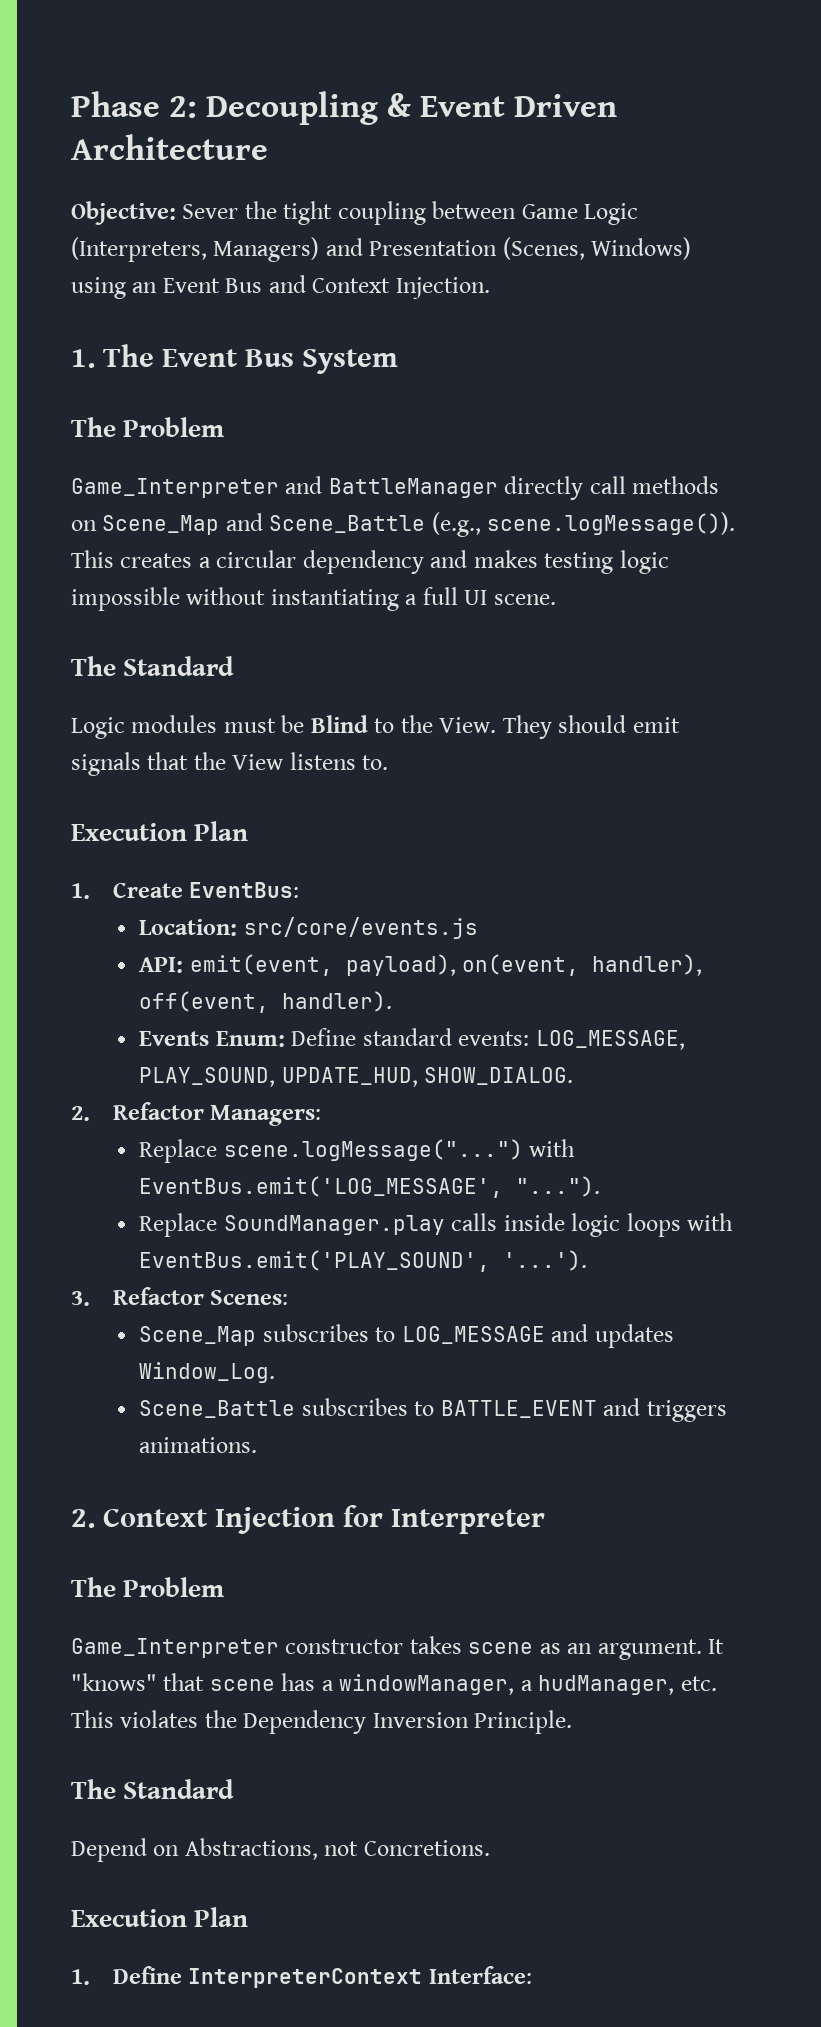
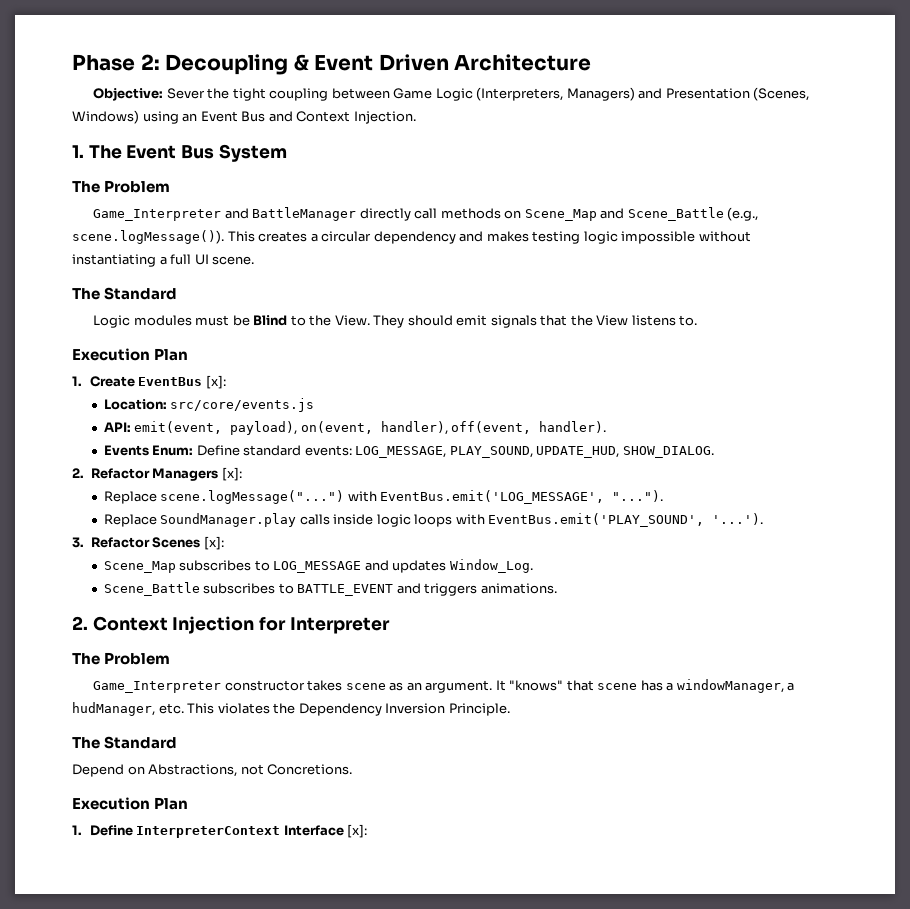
- 1. Create EventBus:
+ 1. Create EventBus [x]:
- 2. Refactor Managers:
+ 2. Refactor Managers [x]:
- 3. Refactor Scenes:
+ 3. Refactor Scenes [x]:
- 1. Define InterpreterContext Interface:
+ 1. Define InterpreterContext Interface [x]:

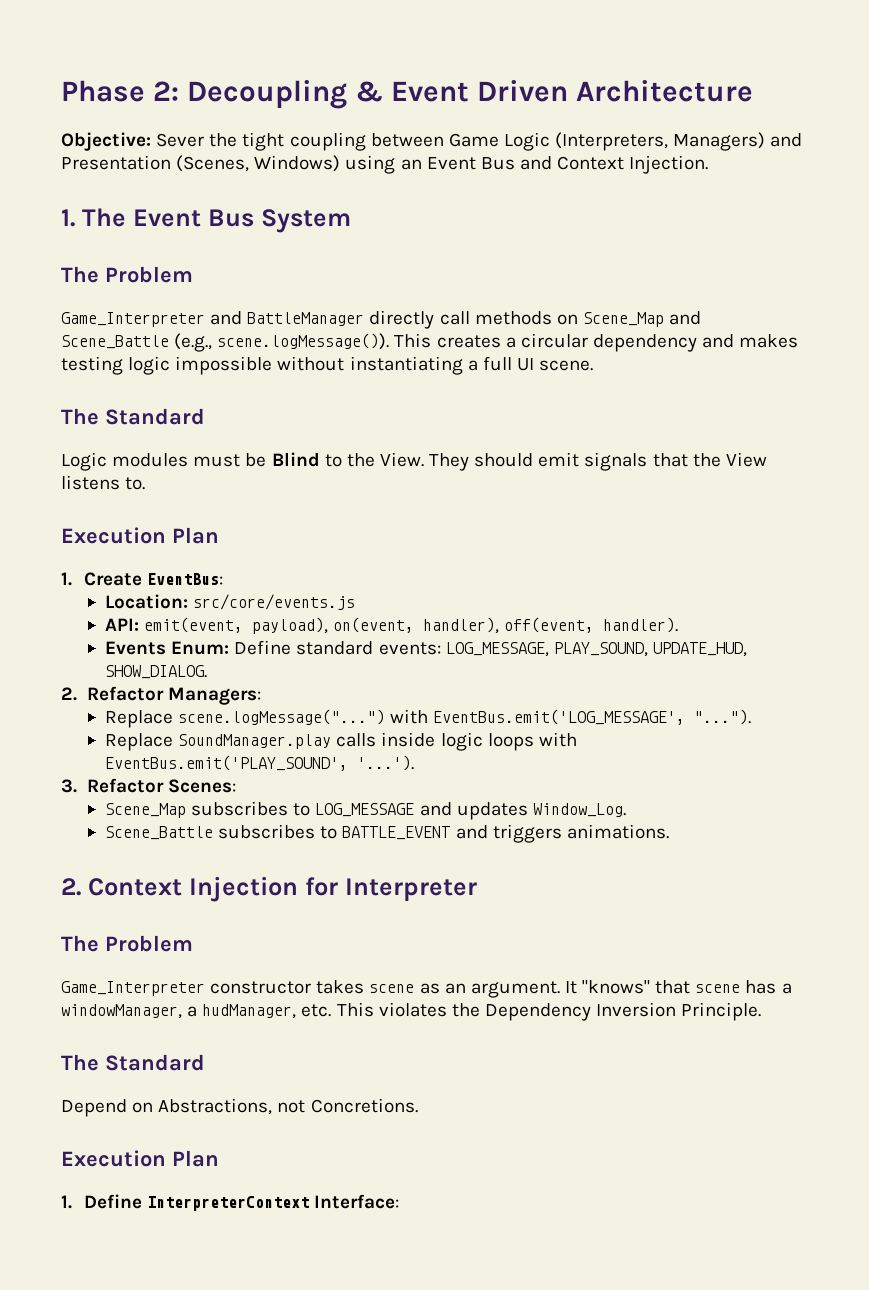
- 1. Create EventBus [x]:
+ 1. Create EventBus:
- 2. Refactor Managers [x]:
+ 2. Refactor Managers:
- 3. Refactor Scenes [x]:
+ 3. Refactor Scenes:
- 1. Define InterpreterContext Interface [x]:
+ 1. Define InterpreterContext Interface:

